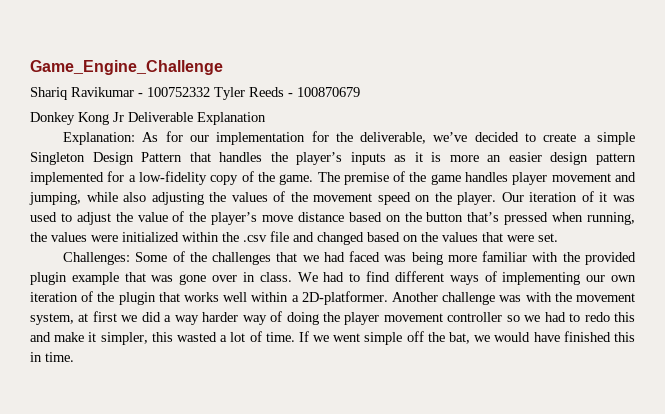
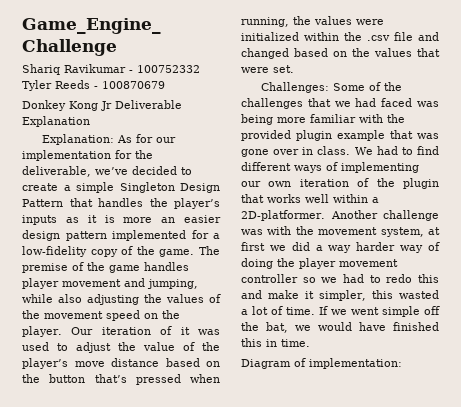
+ Diagram of implementation:

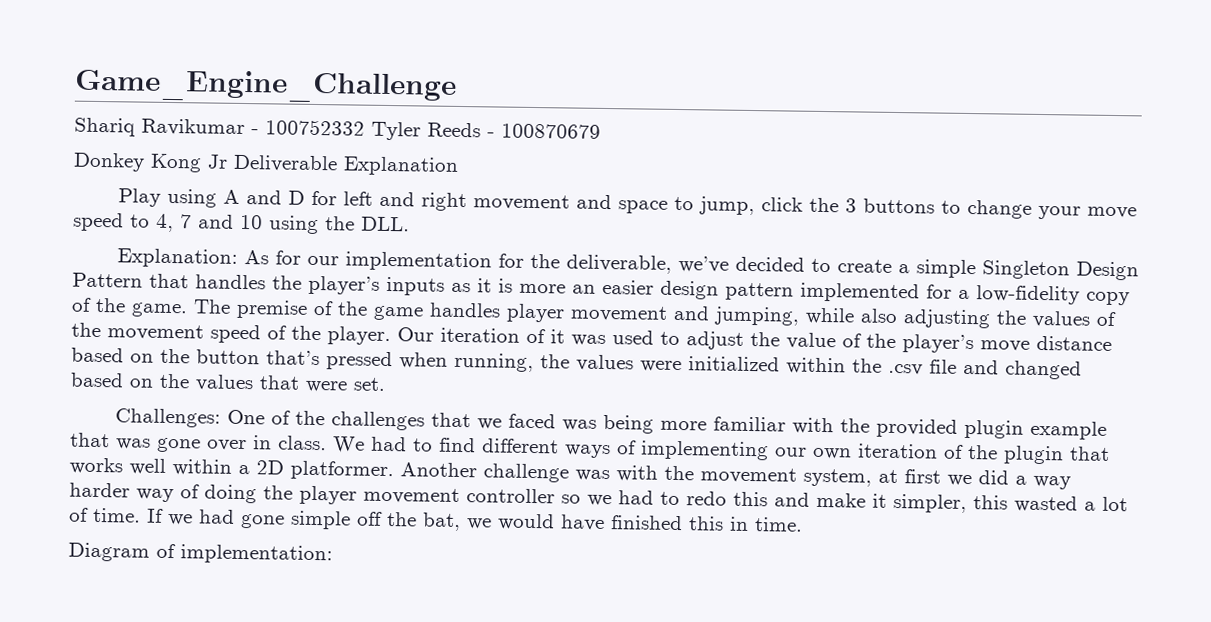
+ Play using A and D for left and right movement and space to jump, click the 3 buttons to change your move speed to 4, 7 and 10 using the DLL.
- The premise of the game handles player movement and jumping, while also adjusting the values of the movement speed on the player.
+ The premise of the game handles player movement and jumping, while also adjusting the values of the movement speed of the player.
- Challenges: Some of the challenges that we had faced was being more familiar with the provided plugin example that was gone over in class.
+ Challenges: One of the challenges that we faced was being more familiar with the provided plugin example that was gone over in class.
- We had to find different ways of implementing our own iteration of the plugin that works well within a 2D-platformer.
+ We had to find different ways of implementing our own iteration of the plugin that works well within a 2D platformer.
- If we went simple off the bat, we would have finished this in time.
+ If we had gone simple off the bat, we would have finished this in time.

